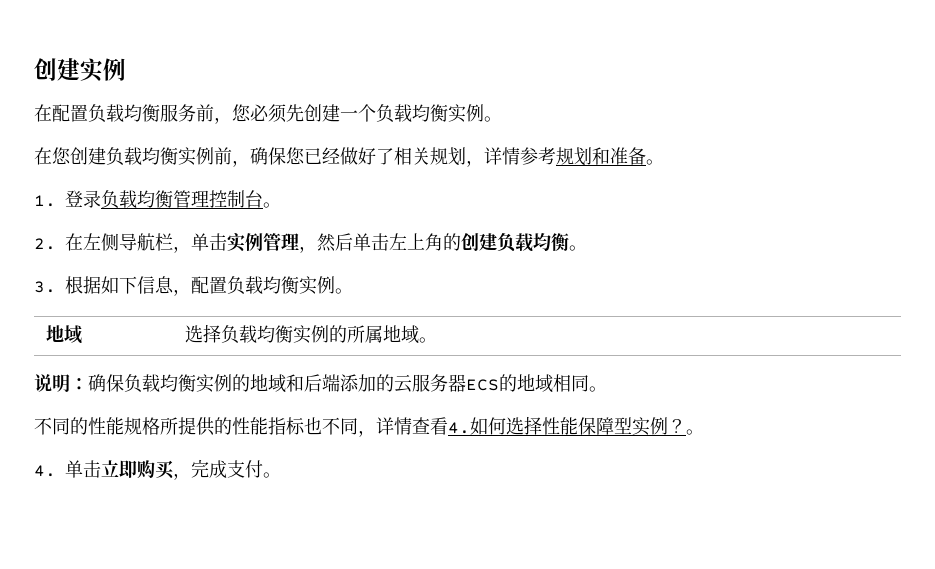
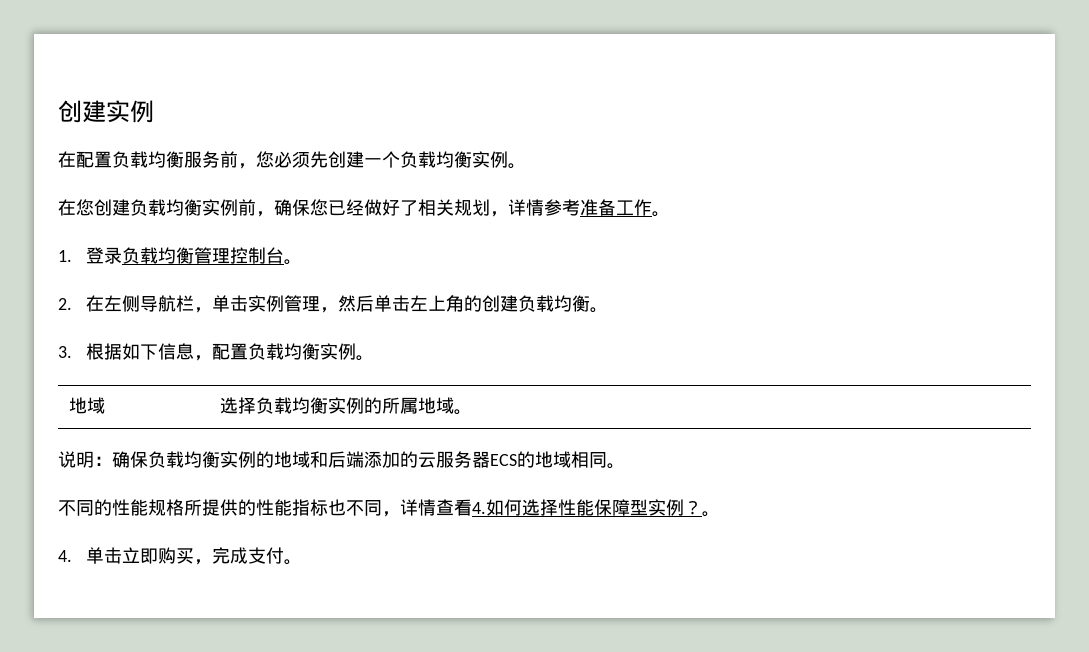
- 在您创建负载均衡实例前，确保您已经做好了相关规划，详情参考规划和准备。
+ 在您创建负载均衡实例前，确保您已经做好了相关规划，详情参考准备工作。

